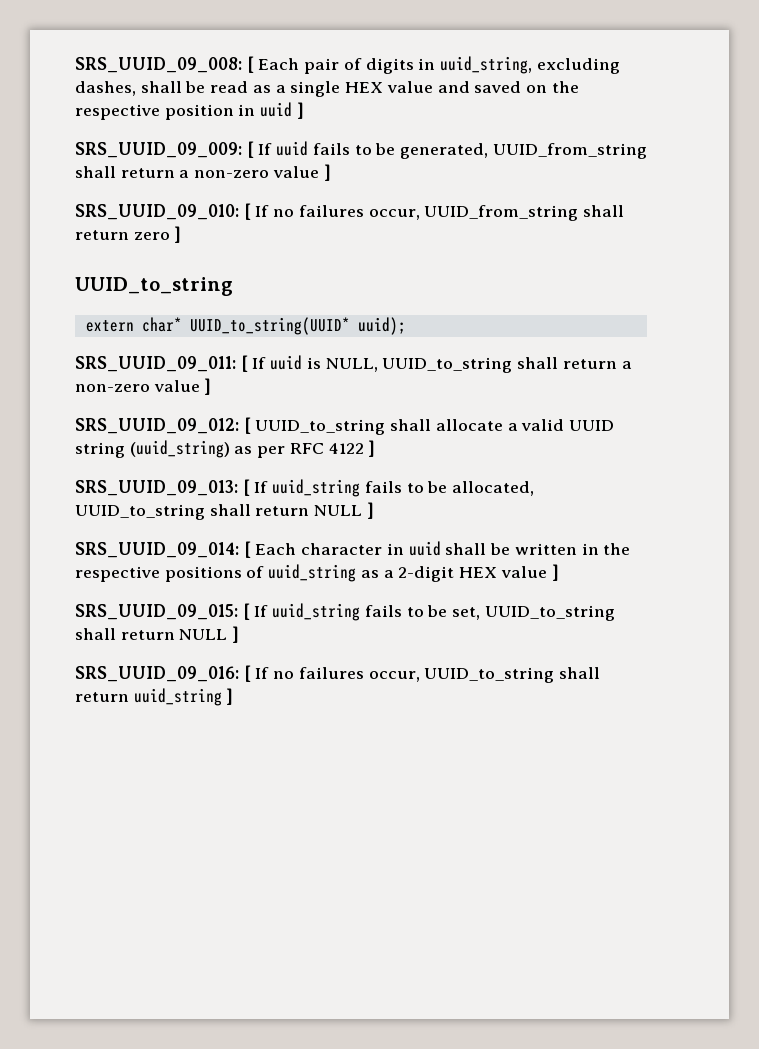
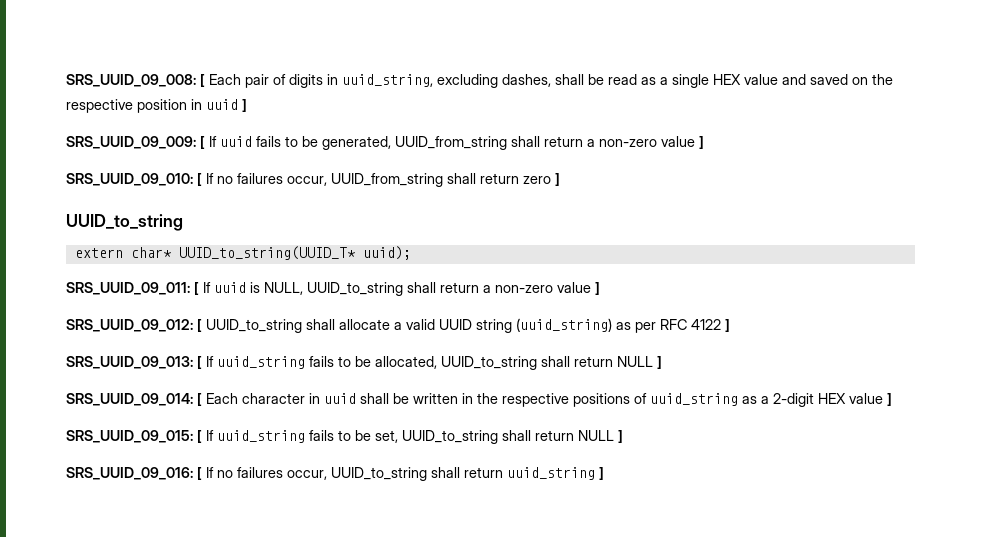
- extern char* UUID_to_string(UUID* uuid);
+ extern char* UUID_to_string(UUID_T* uuid);

